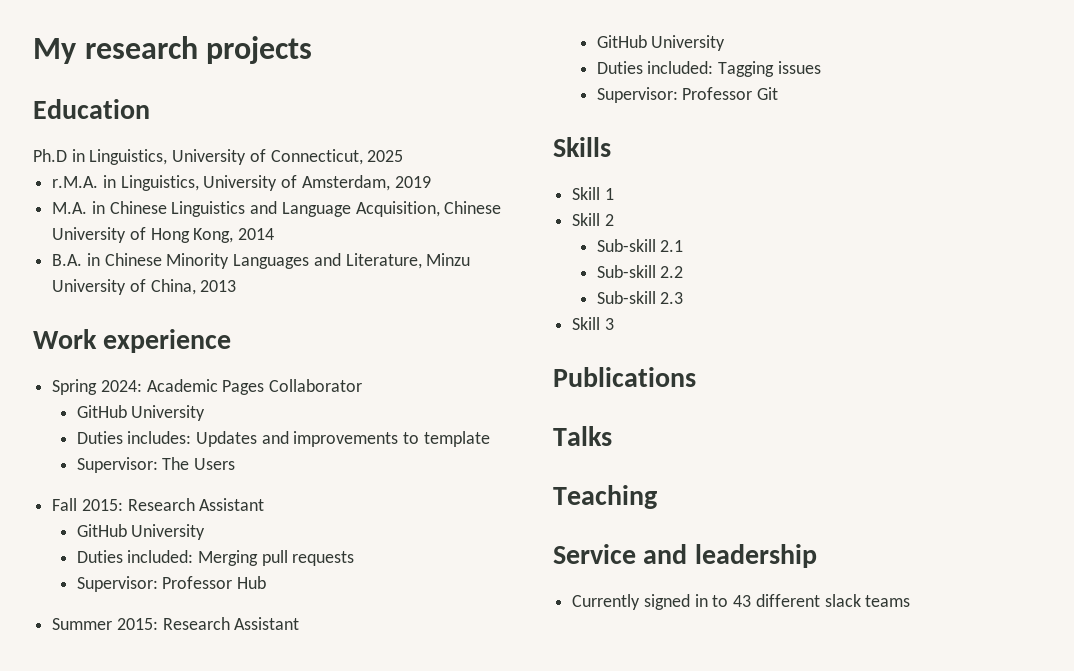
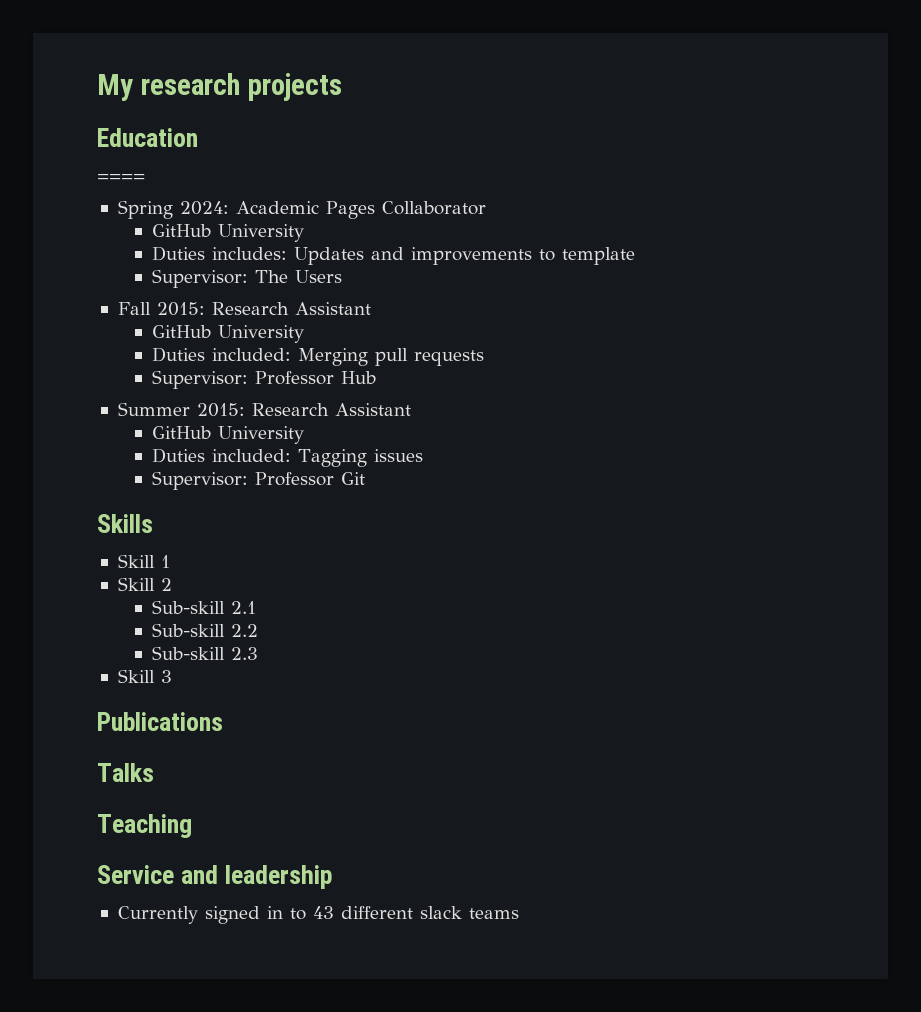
- Ph.D in Linguistics, University of Connecticut, 2025
- r.M.A. in Linguistics, University of Amsterdam, 2019
- M.A. in Chinese Linguistics and Language Acquisition, Chinese University of Hong Kong, 2014
- B.A. in Chinese Minority Languages and Literature, Minzu University of China, 2013
- Work experience
+ ====

